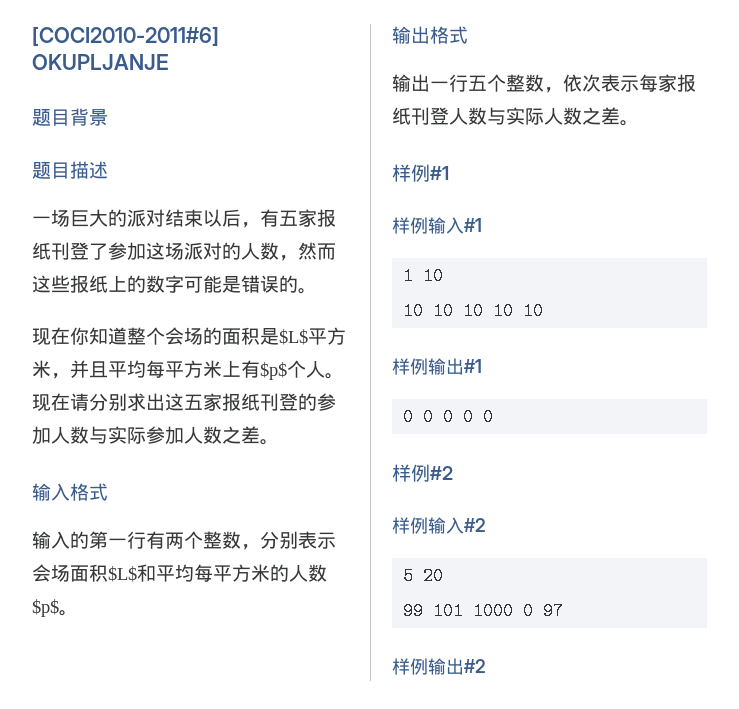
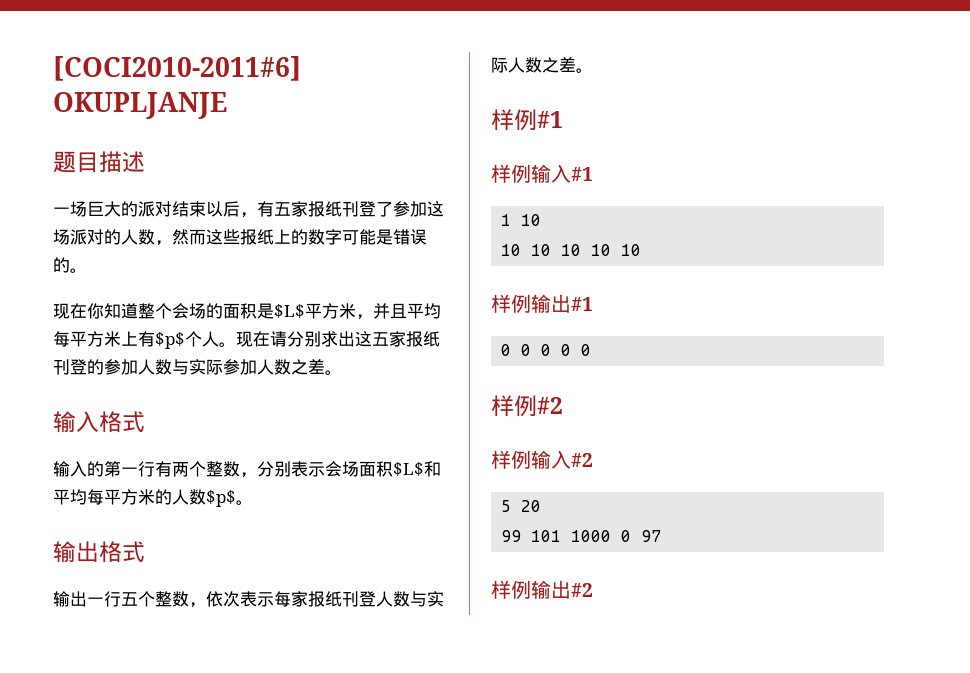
- 题目背景

